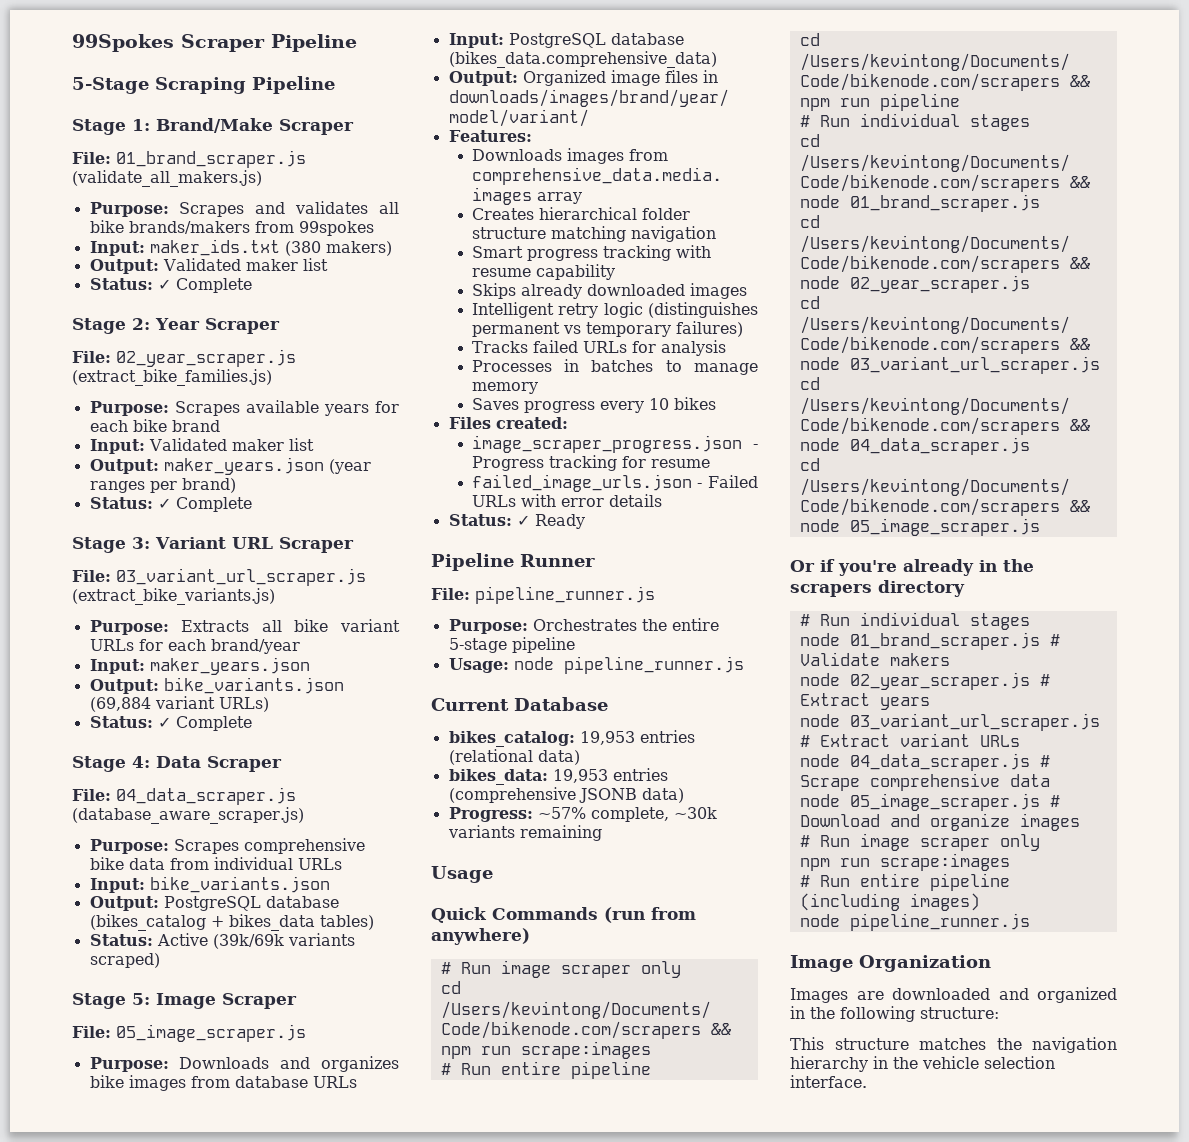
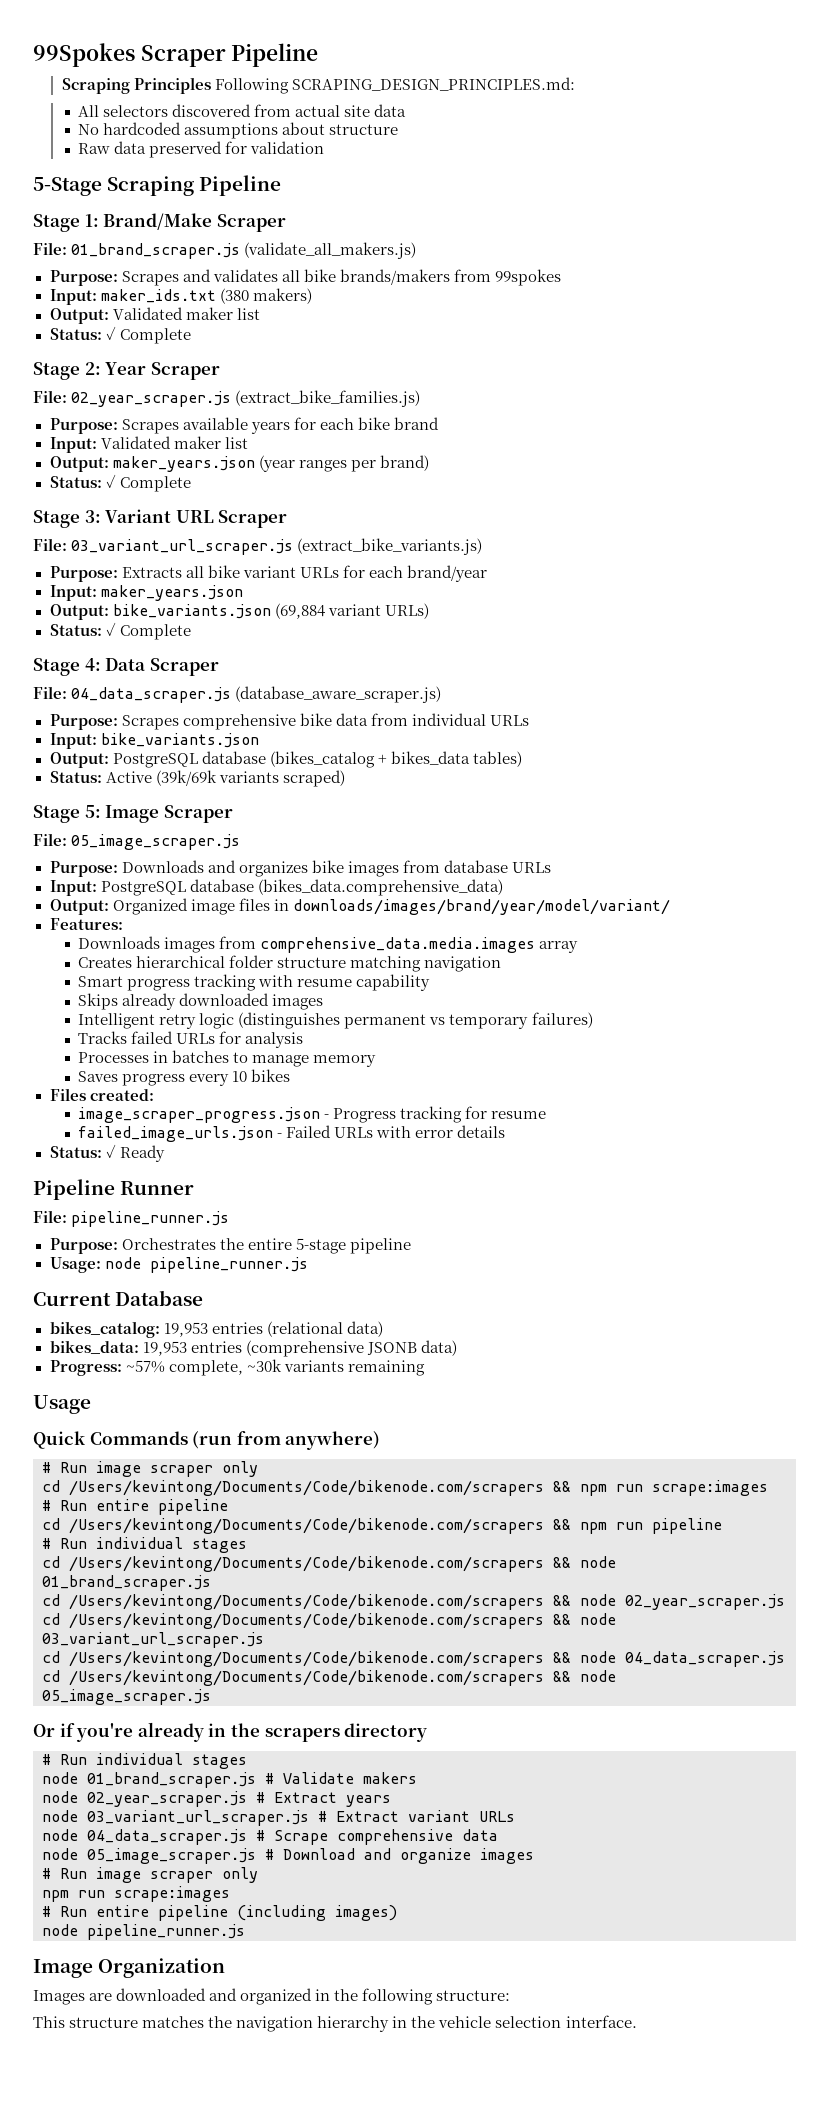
+ Scraping Principles Following SCRAPING_DESIGN_PRINCIPLES.md:
+ All selectors discovered from actual site data
+ No hardcoded assumptions about structure
+ Raw data preserved for validation

